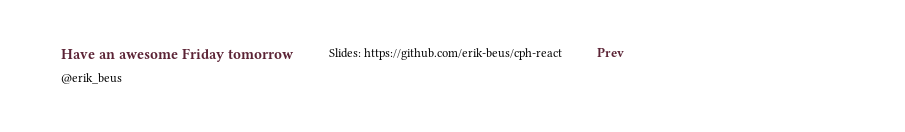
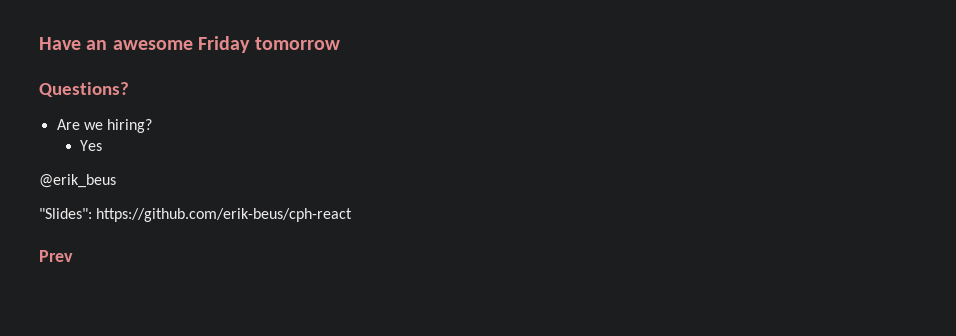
+ Questions?
+ Are we hiring?
+ Yes
- Slides: https://github.com/erik-beus/cph-react
+ "Slides": https://github.com/erik-beus/cph-react

